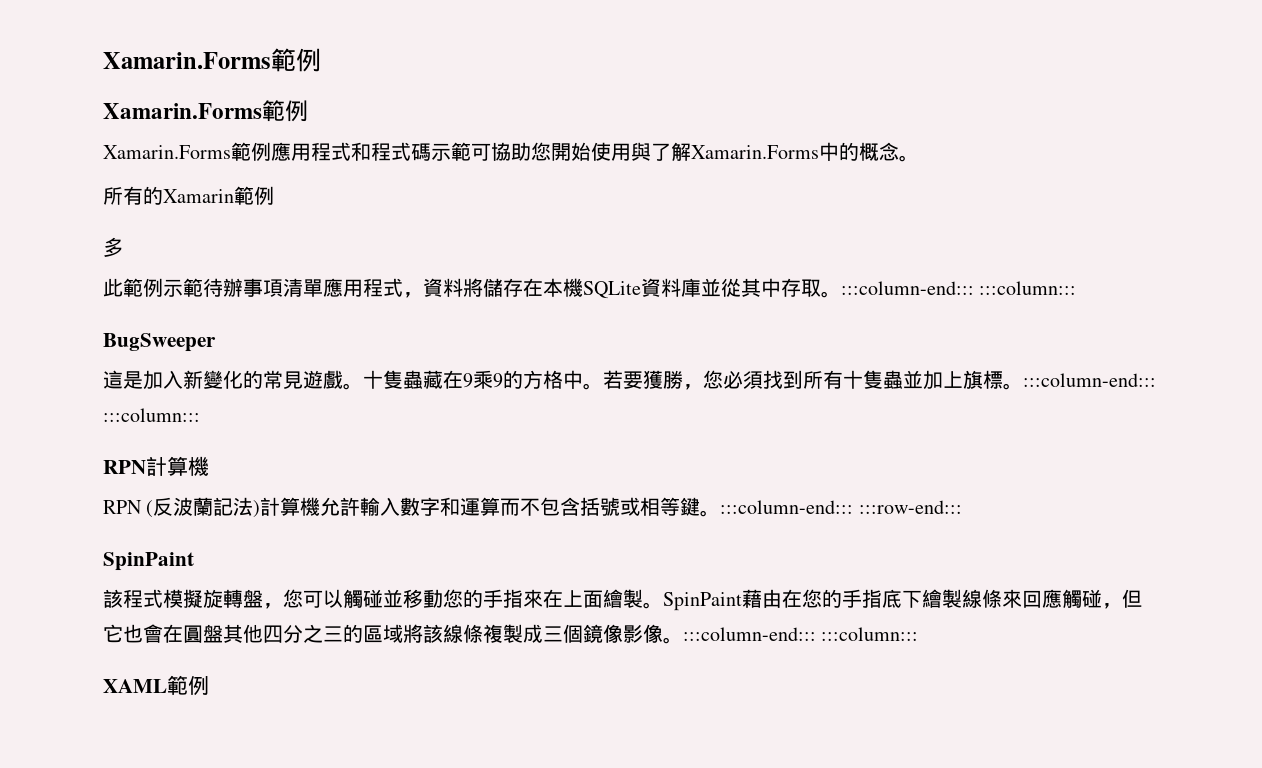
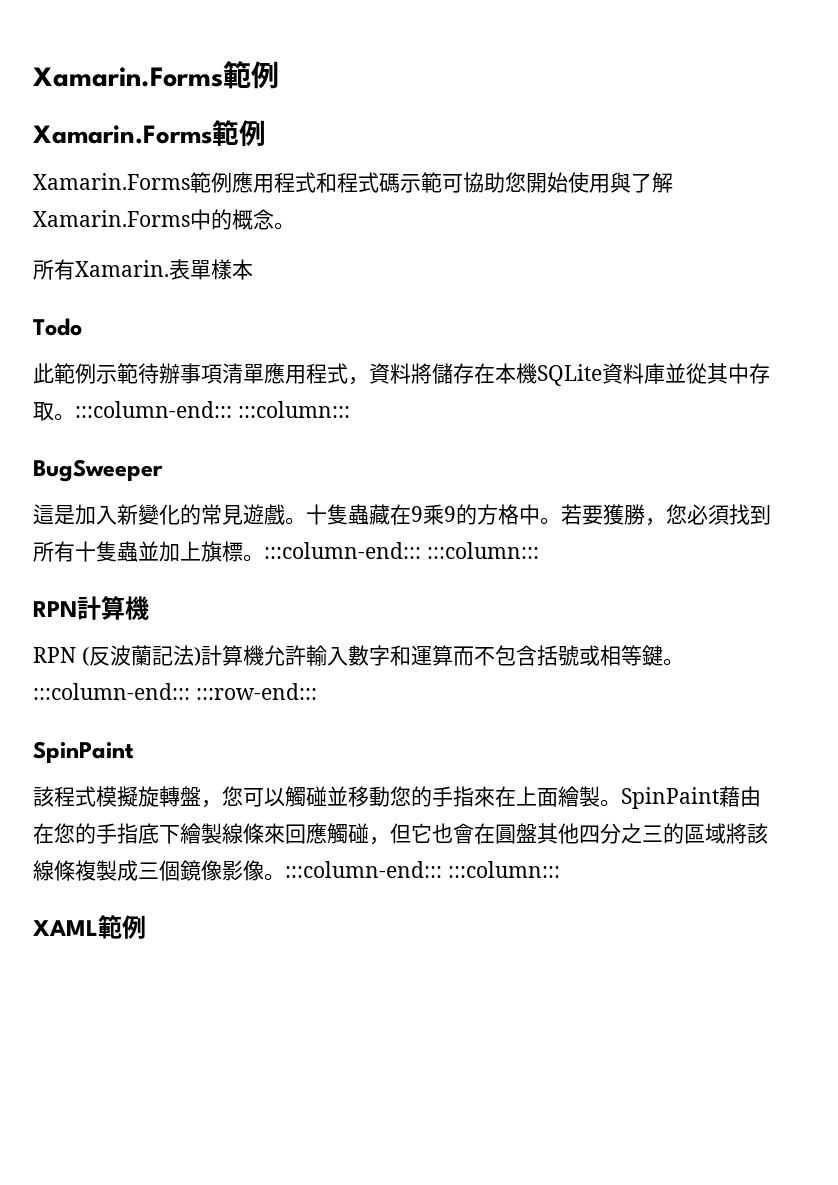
- 所有的Xamarin範例
- 多
+ 所有Xamarin.表單樣本
+ Todo

